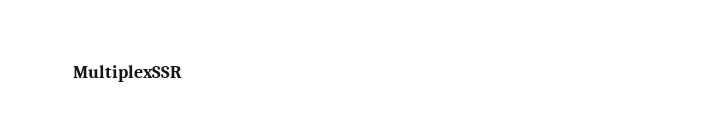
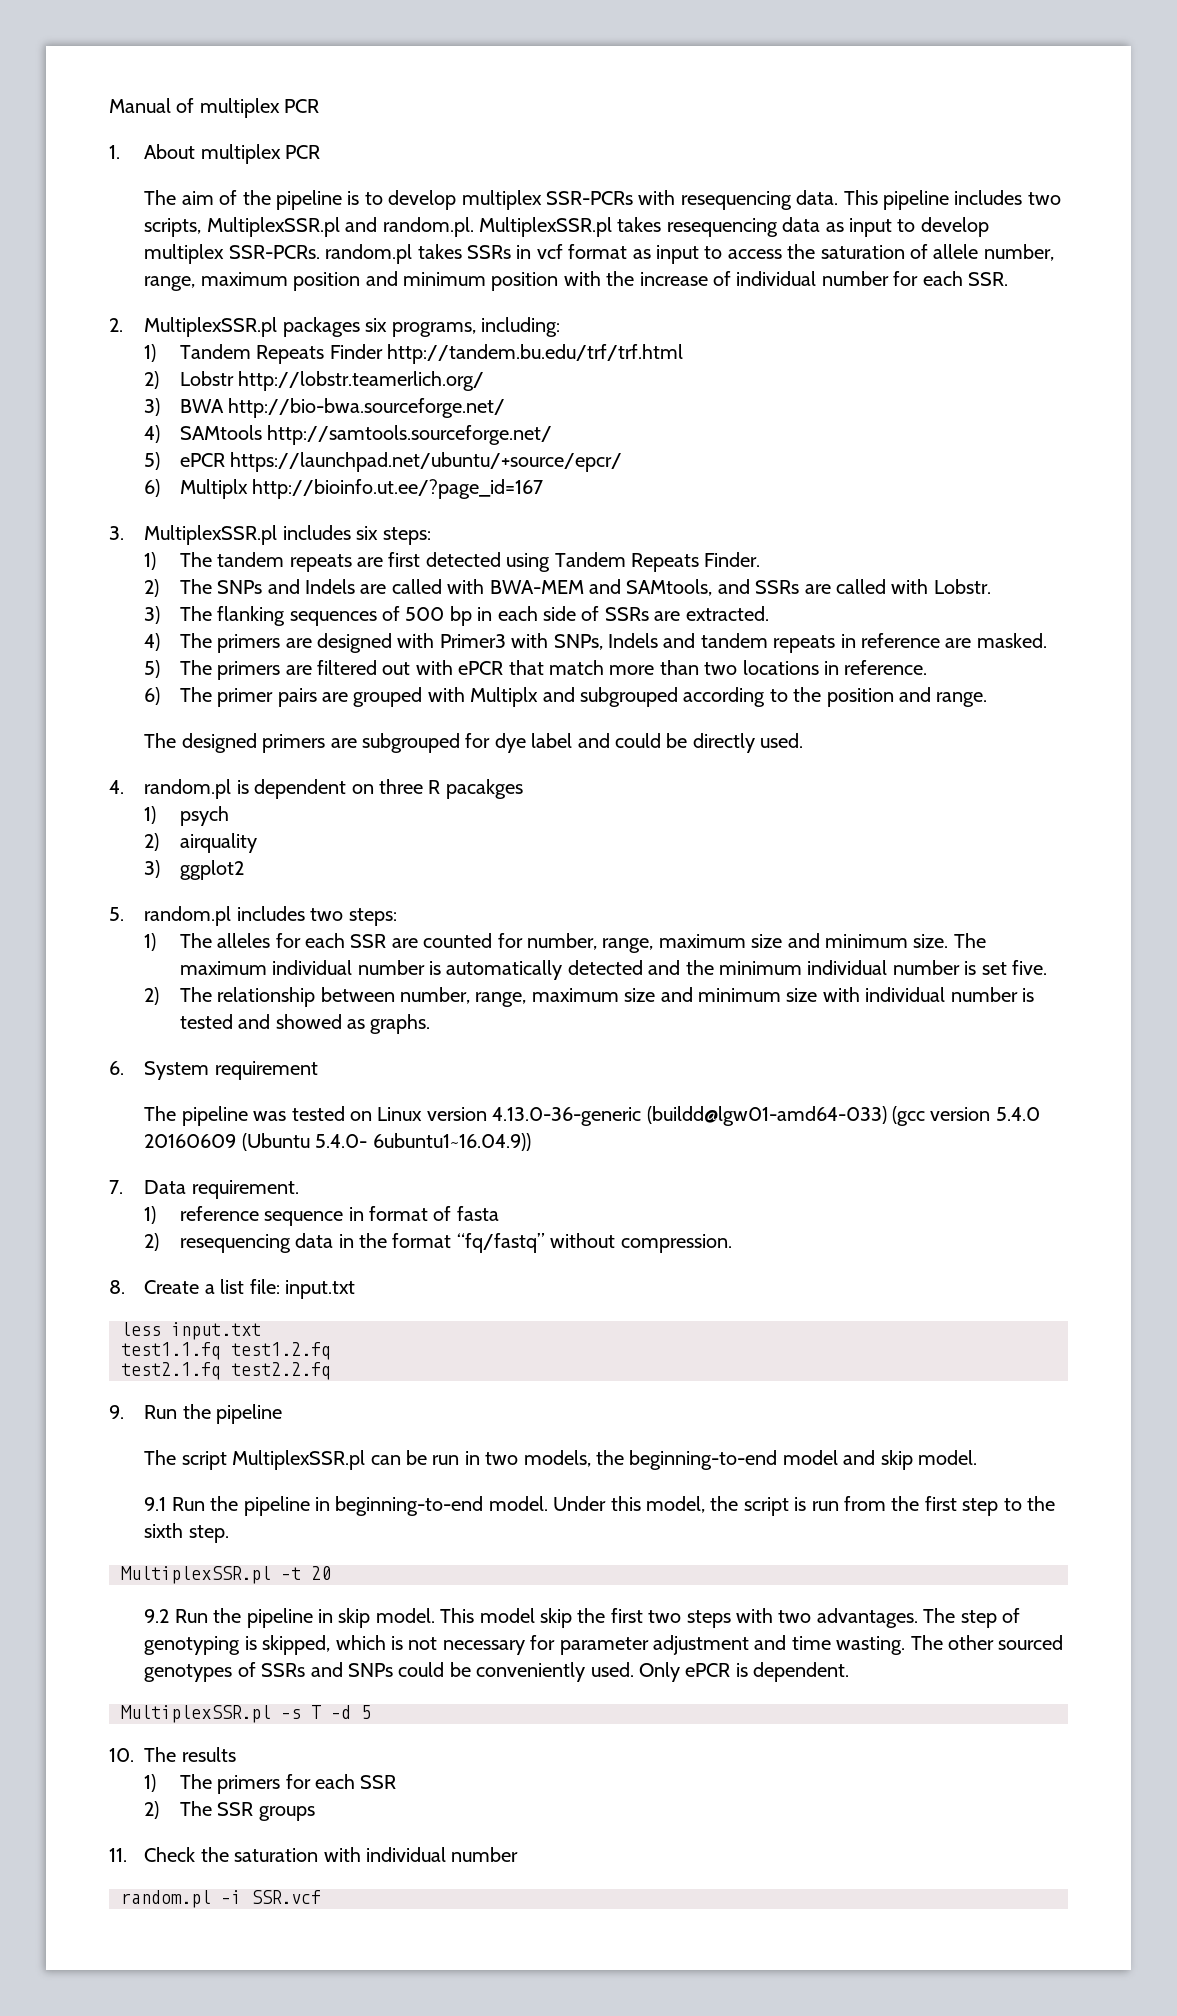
- MultiplexSSR
+ Manual of multiplex PCR
+ 1. About multiplex PCR
+ The aim of the pipeline is to develop multiplex SSR-PCRs with resequencing data. This pipeline includes two scripts, MultiplexSSR.pl and random.pl. MultiplexSSR.pl takes resequencing data as input to develop multiplex SSR-PCRs. random.pl takes SSRs in vcf format as input to access the saturation of allele number, range, maximum position and minimum position with the increase of individual number for each SSR.
+ 2. MultiplexSSR.pl packages six programs, including:
+ 1) Tandem Repeats Finder http://tandem.bu.edu/trf/trf.html
+ 2) Lobstr http://lobstr.teamerlich.org/
+ 3) BWA http://bio-bwa.sourceforge.net/
+ 4) SAMtools http://samtools.sourceforge.net/
+ 5) ePCR https://launchpad.net/ubuntu/+source/epcr/
+ 6) Multiplx http://bioinfo.ut.ee/?page_id=167
+ 3. MultiplexSSR.pl includes six steps:
+ 1) The tandem repeats are first detected using Tandem Repeats Finder.
+ 2) The SNPs and Indels are called with BWA-MEM and SAMtools, and SSRs are called with Lobstr.
+ 3) The flanking sequences of 500 bp in each side of SSRs are extracted.
+ 4) The primers are designed with Primer3 with SNPs, Indels and tandem repeats in reference are masked.
+ 5) The primers are filtered out with ePCR that match more than two locations in reference.
+ 6) The primer pairs are grouped with Multiplx and subgrouped according to the position and range.
+ The designed primers are subgrouped for dye label and could be directly used.
+ 4. random.pl is dependent on three R pacakges
+ 1) psych
+ 2) airquality
+ 3) ggplot2
+ 5. random.pl includes two steps:
+ 1) The alleles for each SSR are counted for number, range, maximum size and minimum size. The maximum individual number is automatically detected and the minimum individual number is set five.
+ 2) The relationship between number, range, maximum size and minimum size with individual number is tested and showed as graphs.
+ 6. System requirement
+ The pipeline was tested on Linux version 4.13.0-36-generic (buildd@lgw01-amd64-033) (gcc version 5.4.0 20160609 (Ubuntu 5.4.0- 6ubuntu1~16.04.9))
+ 7. Data requirement.
+ 1) reference sequence in format of fasta
+ 2) resequencing data in the format “fq/fastq” without compression.
+ 8. Create a list file: input.txt
+ less input.txt
+ test1.1.fq test1.2.fq
+ test2.1.fq test2.2.fq
+ 9. Run the pipeline
+ The script MultiplexSSR.pl can be run in two models, the beginning-to-end model and skip model.
+ 9.1 Run the pipeline in beginning-to-end model. Under this model, the script is run from the first step to the sixth step.
+ MultiplexSSR.pl –t 20
+ 9.2 Run the pipeline in skip model. This model skip the first two steps with two advantages. The step of genotyping is skipped, which is not necessary for parameter adjustment and time wasting. The other sourced genotypes of SSRs and SNPs could be conveniently used. Only ePCR is dependent.
+ MultiplexSSR.pl –s T –d 5
+ 10. The results
+ 1) The primers for each SSR
+ 2) The SSR groups
+ 11. Check the saturation with individual number
+ random.pl –i SSR.vcf

